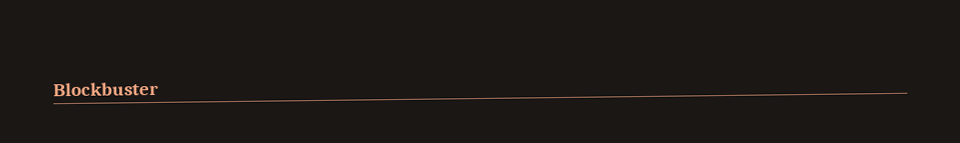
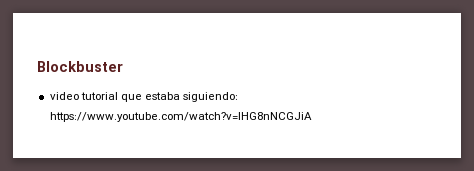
+ video tutorial que estaba siguiendo: https://www.youtube.com/watch?v=lHG8nNCGJiA

